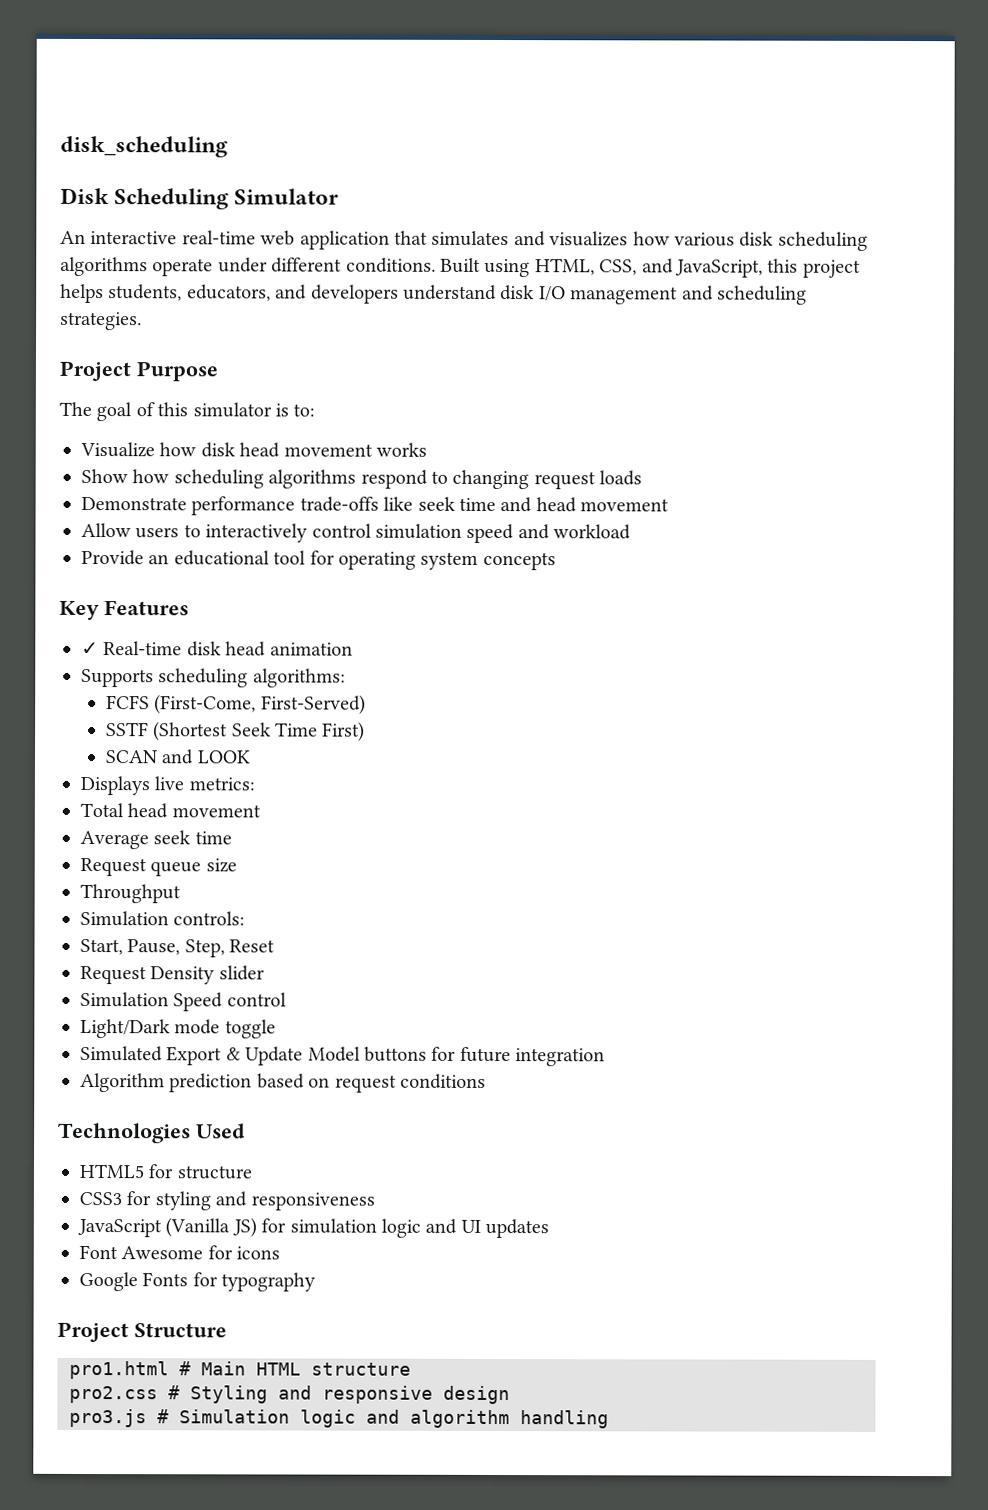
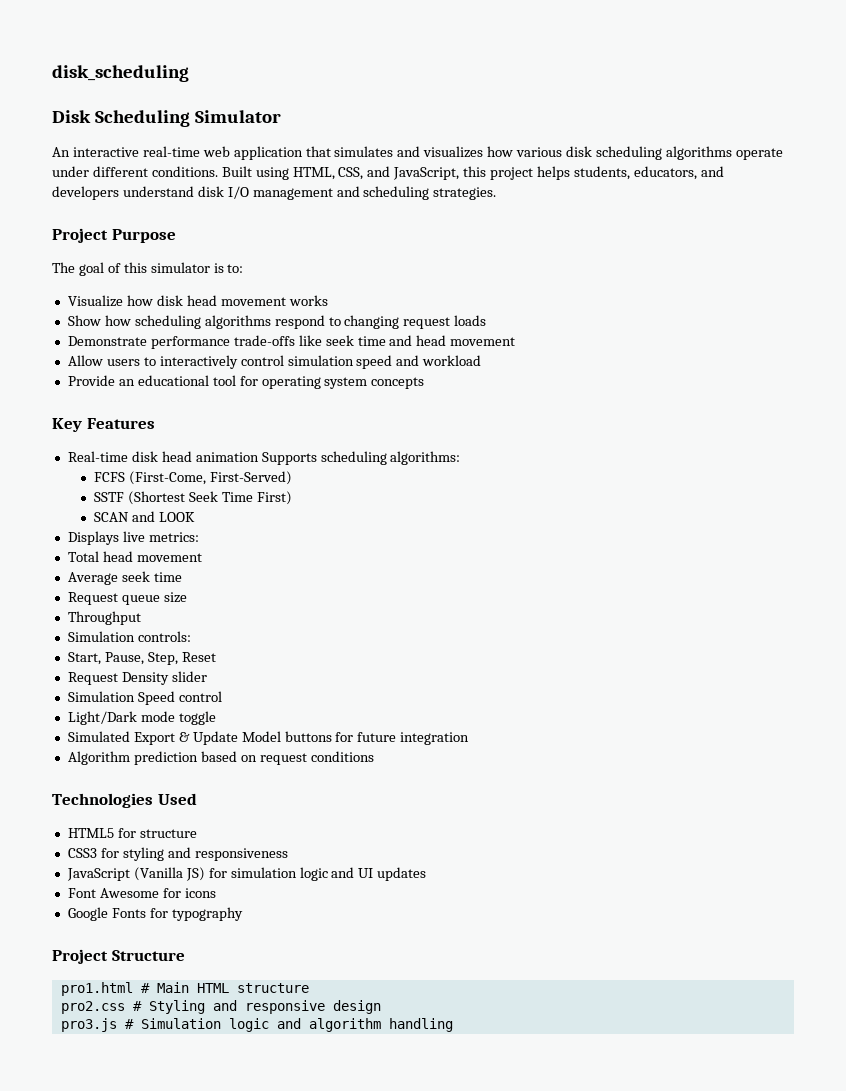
- ✓ Real-time disk head animation
- Supports scheduling algorithms:
+ Real-time disk head animation Supports scheduling algorithms:

